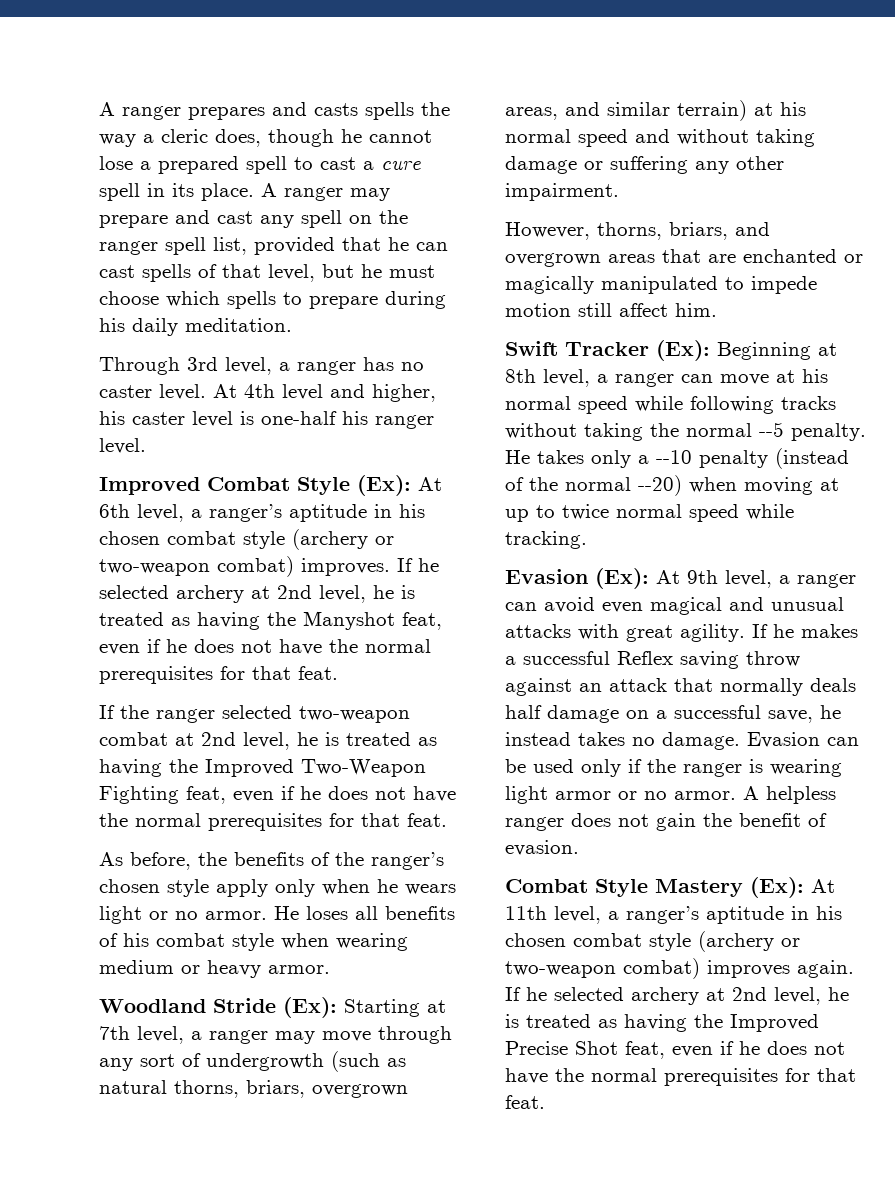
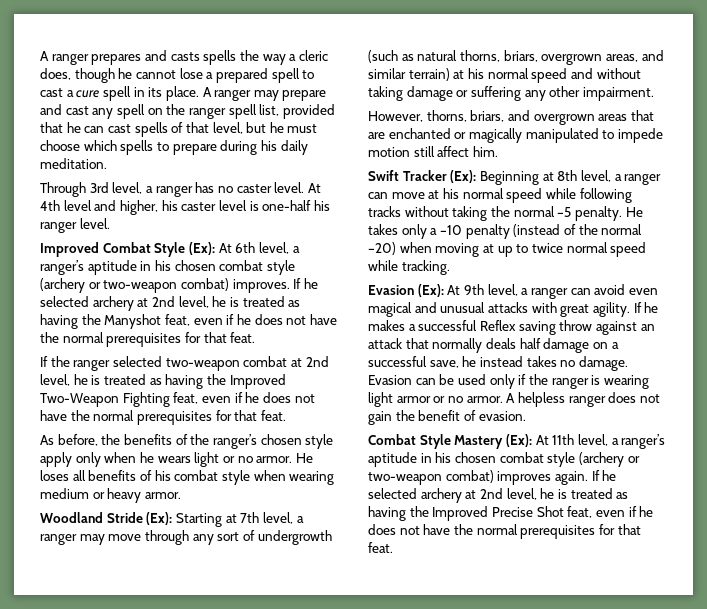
- Swift Tracker (Ex): Beginning at 8th level, a ranger can move at his normal speed while following tracks without taking the normal --5 penalty.
+ Swift Tracker (Ex): Beginning at 8th level, a ranger can move at his normal speed while following tracks without taking the normal –5 penalty.
- He takes only a --10 penalty (instead of the normal --20) when moving at up to twice normal speed while tracking.
+ He takes only a –10 penalty (instead of the normal –20) when moving at up to twice normal speed while tracking.

